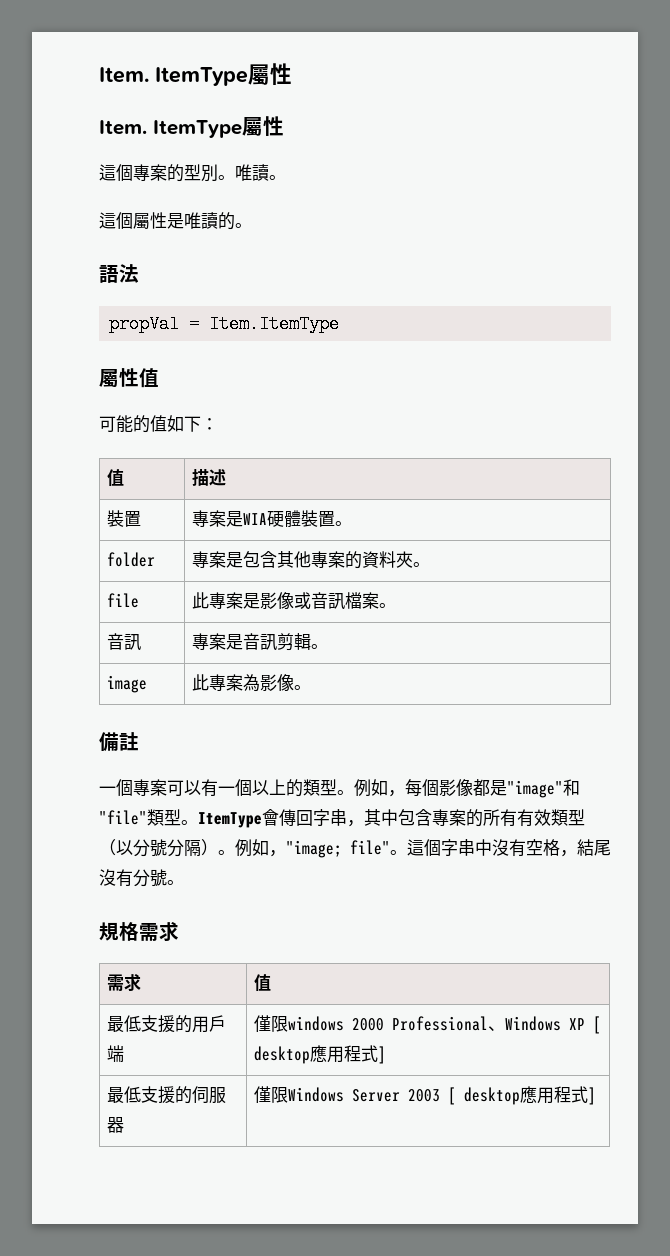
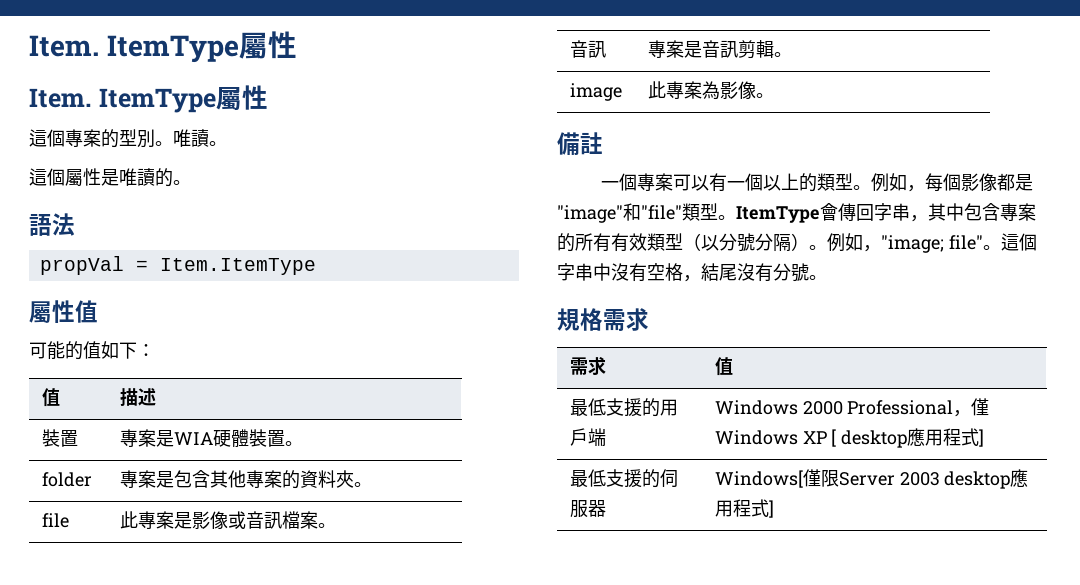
- 最低支援的用戶端 | 僅限windows 2000 Professional、Windows XP [ desktop應用程式]
+ 最低支援的用戶端 | Windows 2000 Professional，僅Windows XP [ desktop應用程式]
- 最低支援的伺服器 | 僅限Windows Server 2003 [ desktop應用程式]
+ 最低支援的伺服器 | Windows[僅限Server 2003 desktop應用程式]

